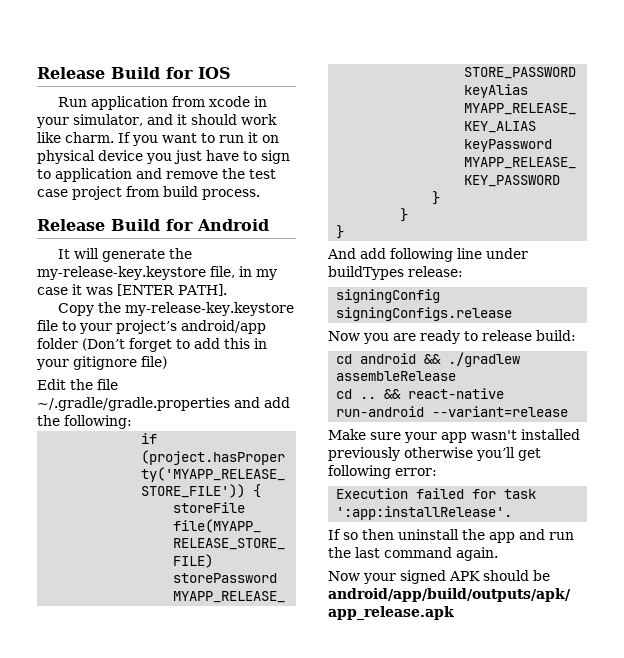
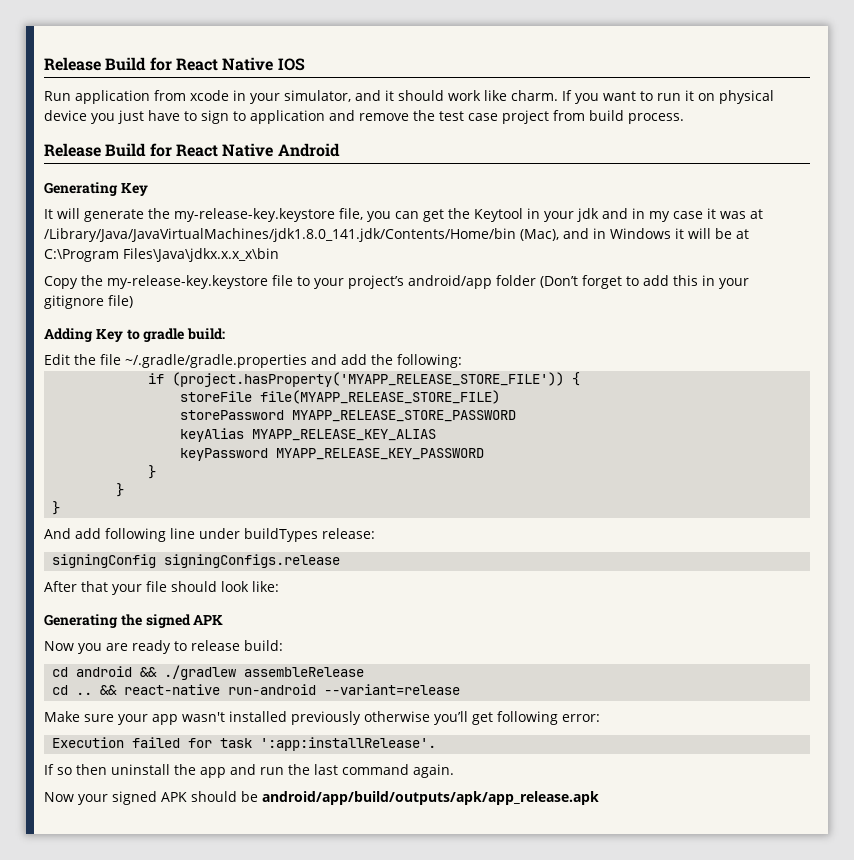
- Release Build for IOS
+ Release Build for React Native IOS
- Release Build for Android
+ Release Build for React Native Android
+ Generating Key
- It will generate the my-release-key.keystore file, in my case it was [ENTER PATH].
+ It will generate the my-release-key.keystore file, you can get the Keytool in your jdk and in my case it was at /Library/Java/JavaVirtualMachines/jdk1.8.0_141.jdk/Contents/Home/bin (Mac), and in Windows it will be at C:\Program Files\Java\jdkx.x.x_x\bin
+ Adding Key to gradle build:
+ After that your file should look like:
+ Generating the signed APK

